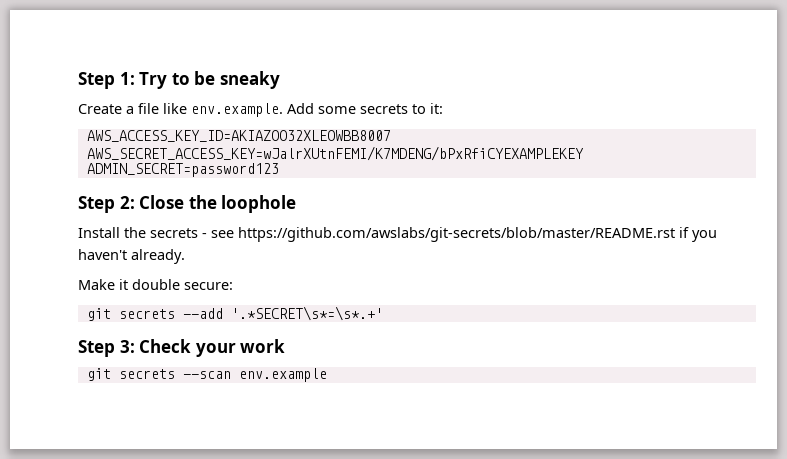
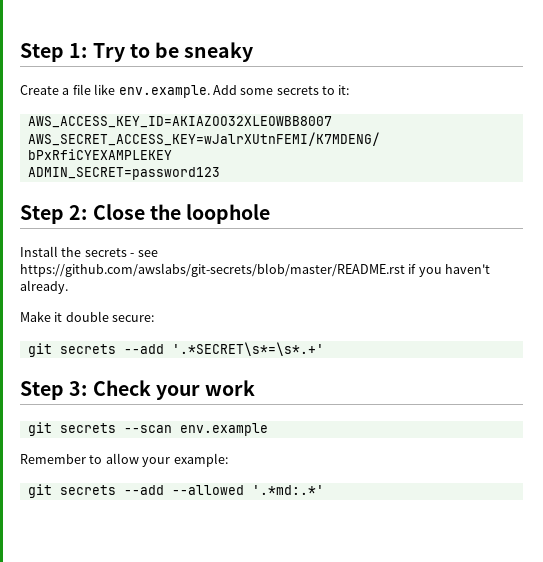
+ Remember to allow your example:
+ git secrets --add --allowed '.*md:.*'

